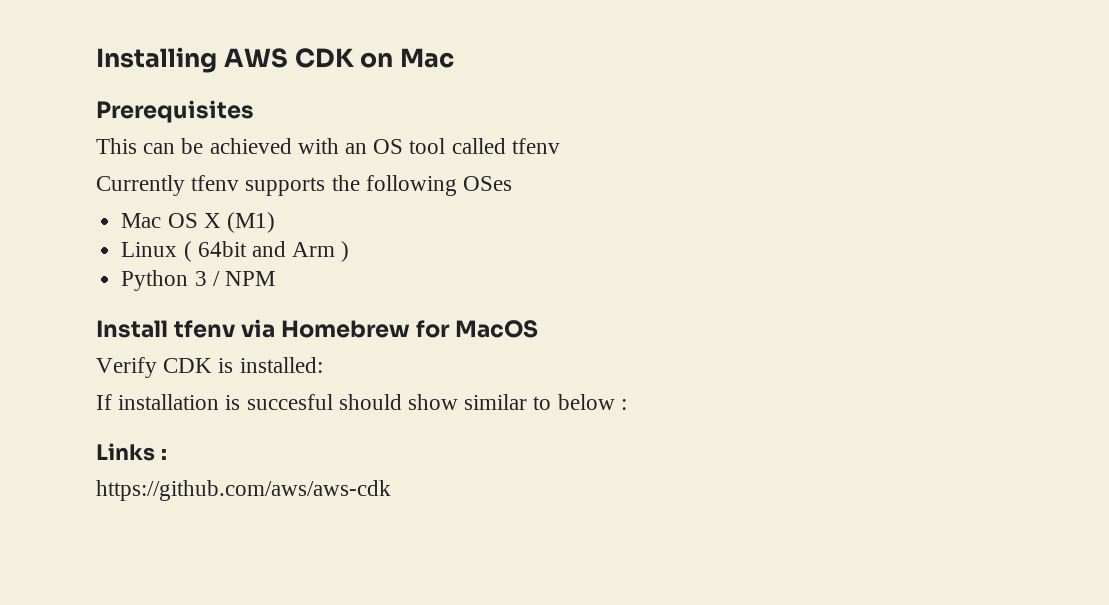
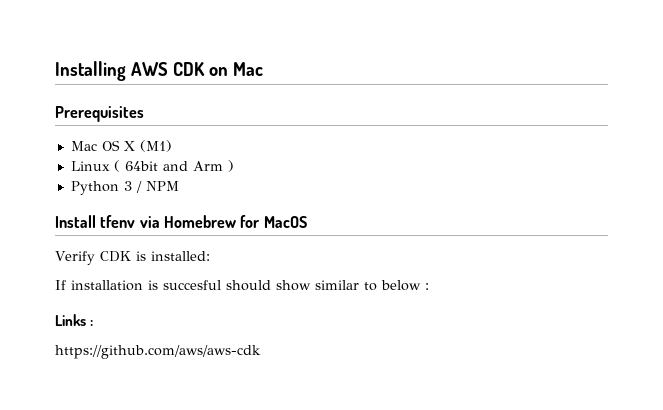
- This can be achieved with an OS tool called tfenv
- Currently tfenv supports the following OSes

